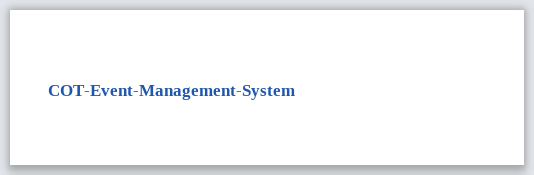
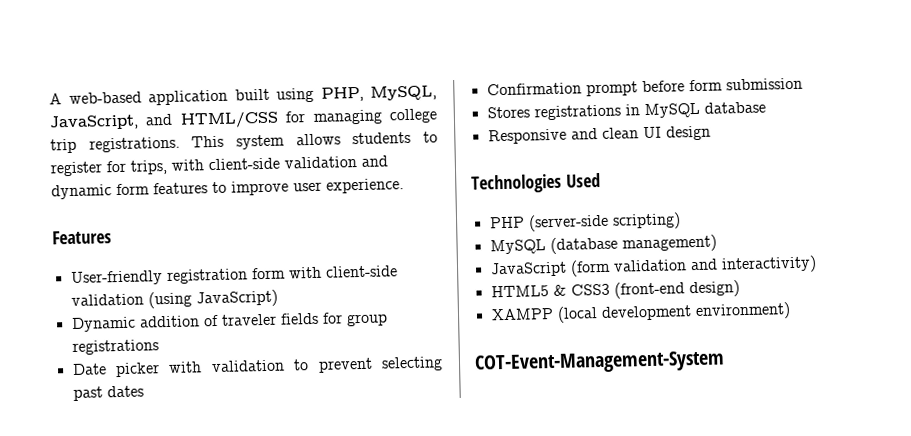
+ A web-based application built using PHP, MySQL, JavaScript, and HTML/CSS for managing college trip registrations. This system allows students to register for trips, with client-side validation and dynamic form features to improve user experience.
+ Features
+ User-friendly registration form with client-side validation (using JavaScript)
+ Dynamic addition of traveler fields for group registrations
+ Date picker with validation to prevent selecting past dates
+ Confirmation prompt before form submission
+ Stores registrations in MySQL database
+ Responsive and clean UI design
+ Technologies Used
+ PHP (server-side scripting)
+ MySQL (database management)
+ JavaScript (form validation and interactivity)
+ HTML5 & CSS3 (front-end design)
+ XAMPP (local development environment)

